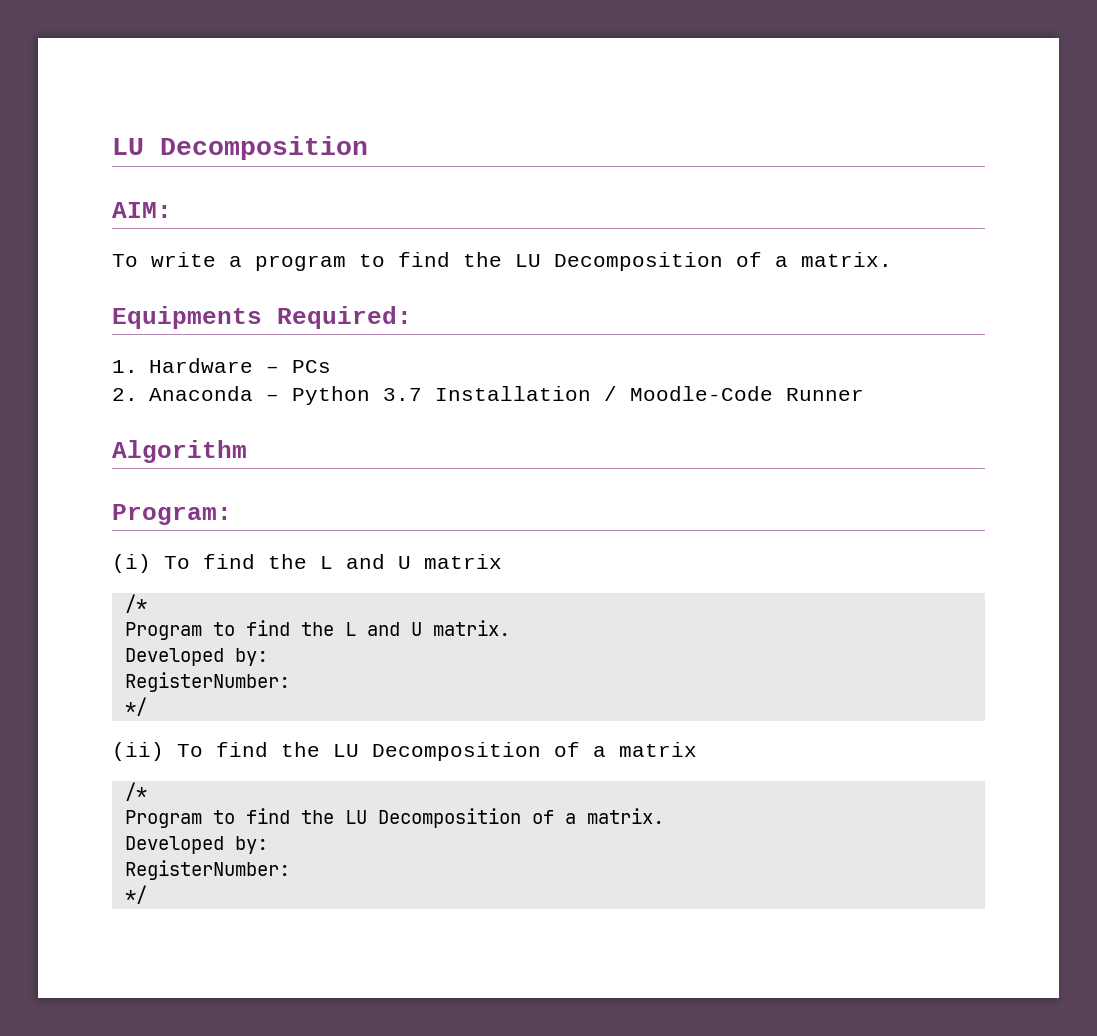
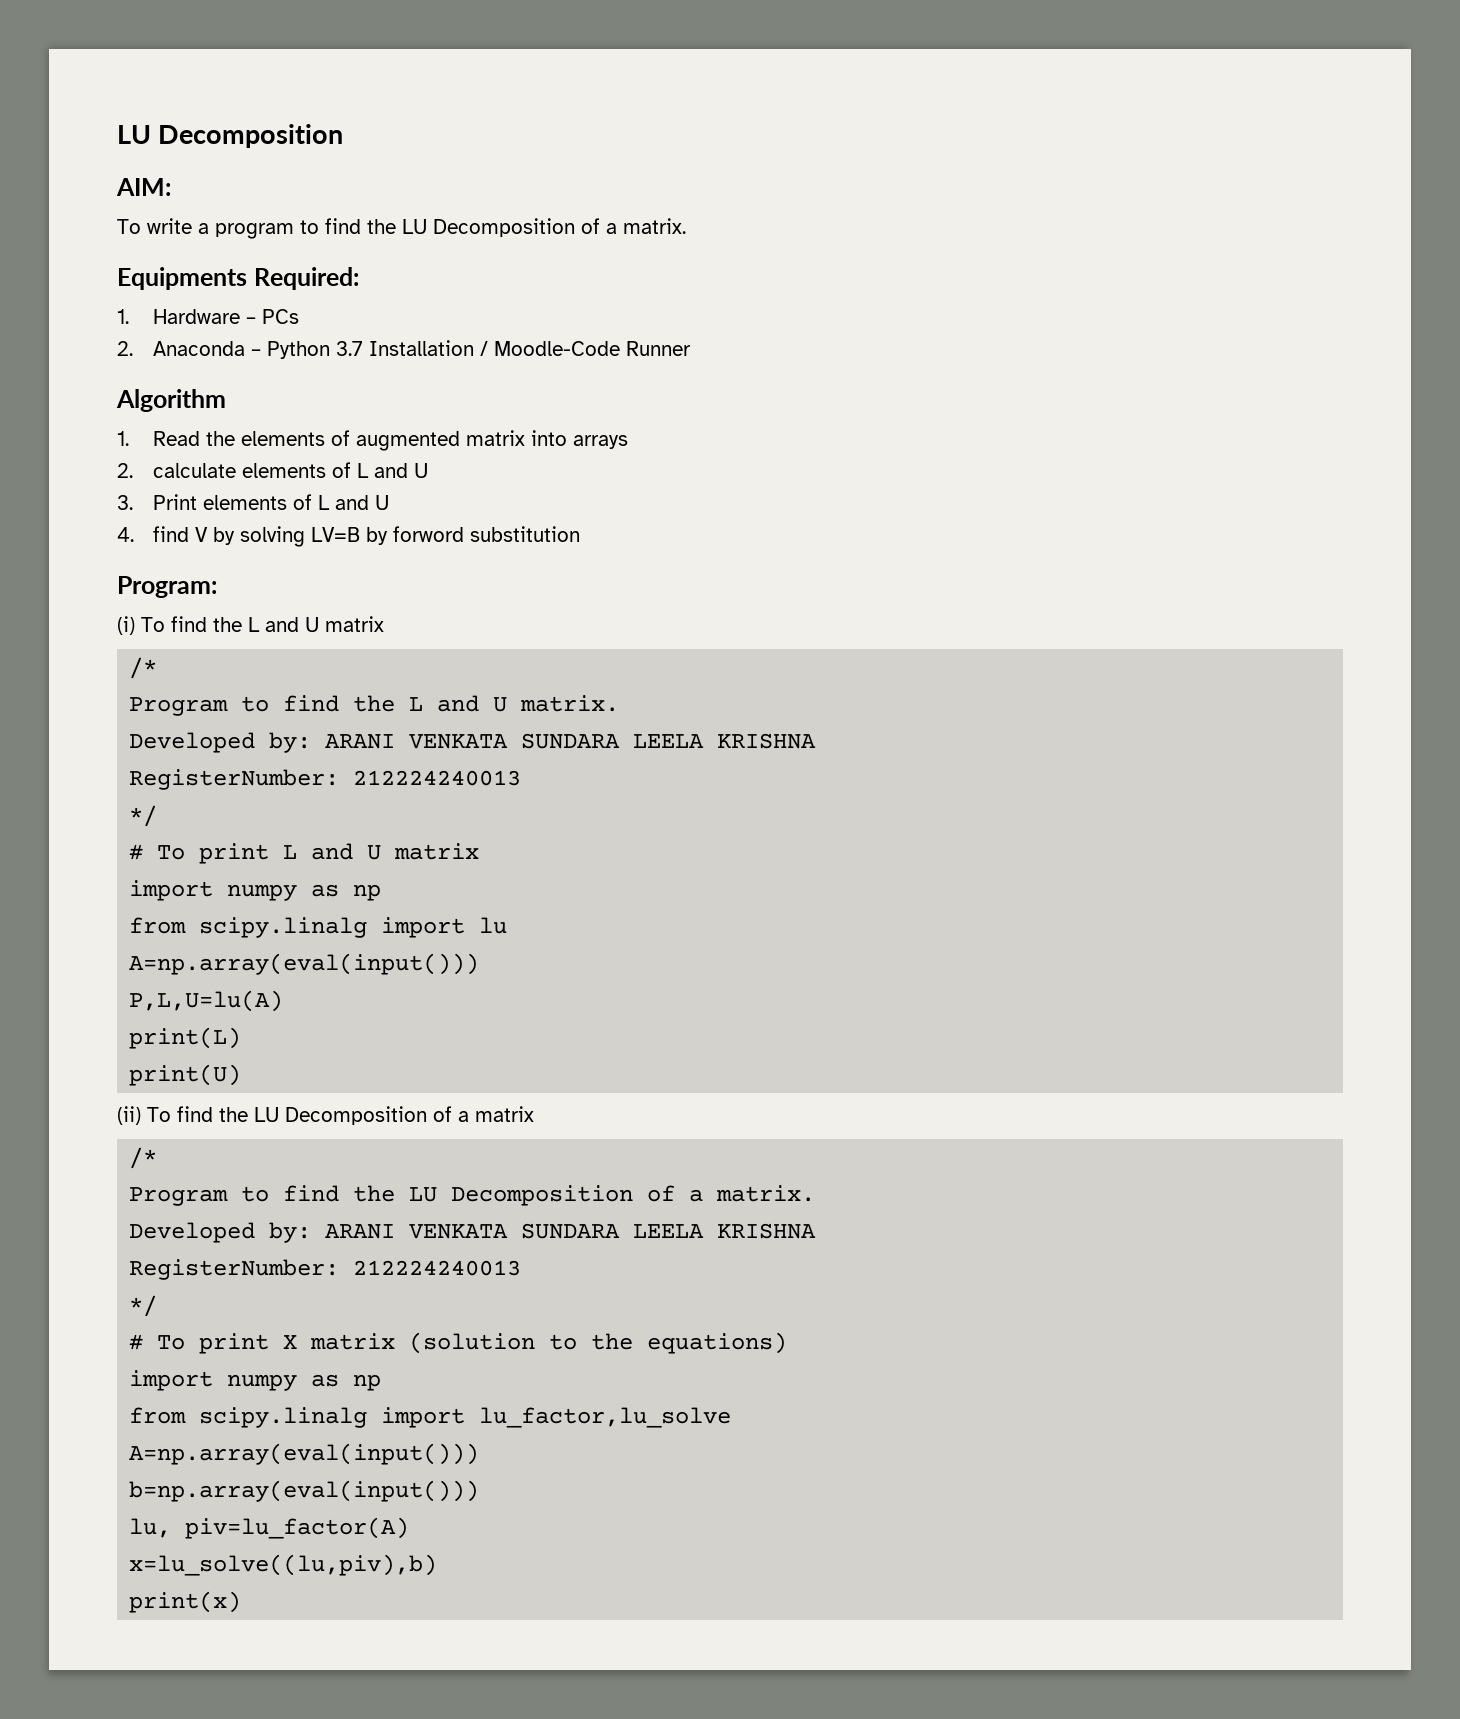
+ 1. Read the elements of augmented matrix into arrays
+ 2. calculate elements of L and U
+ 3. Print elements of L and U
+ 4. find V by solving LV=B by forword substitution
  Program to find the L and U matrix.
- Developed by:
- RegisterNumber:
+ Developed by: ARANI VENKATA SUNDARA LEELA KRISHNA
+ RegisterNumber: 212224240013
  */
+ # To print L and U matrix
+ import numpy as np
+ from scipy.linalg import lu
+ A=np.array(eval(input()))
+ P,L,U=lu(A)
+ print(L)
+ print(U)
  Program to find the LU Decomposition of a matrix.
- Developed by:
- RegisterNumber:
+ Developed by: ARANI VENKATA SUNDARA LEELA KRISHNA
+ RegisterNumber: 212224240013
  */
+ # To print X matrix (solution to the equations)
+ import numpy as np
+ from scipy.linalg import lu_factor,lu_solve
+ A=np.array(eval(input()))
+ b=np.array(eval(input()))
+ lu, piv=lu_factor(A)
+ x=lu_solve((lu,piv),b)
+ print(x)

